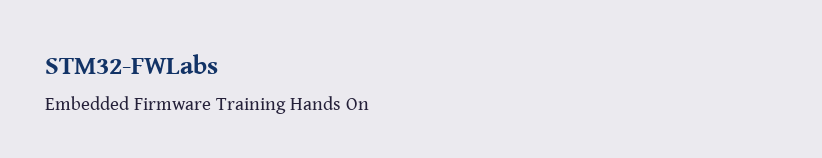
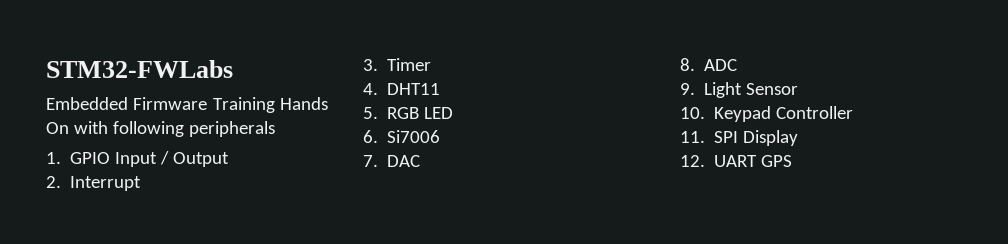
- Embedded Firmware Training Hands On
+ Embedded Firmware Training Hands On with following peripherals
+ 1. GPIO Input / Output
+ 2. Interrupt
+ 3. Timer
+ 4. DHT11
+ 5. RGB LED
+ 6. Si7006
+ 7. DAC
+ 8. ADC
+ 9. Light Sensor
+ 10. Keypad Controller
+ 11. SPI Display
+ 12. UART GPS

